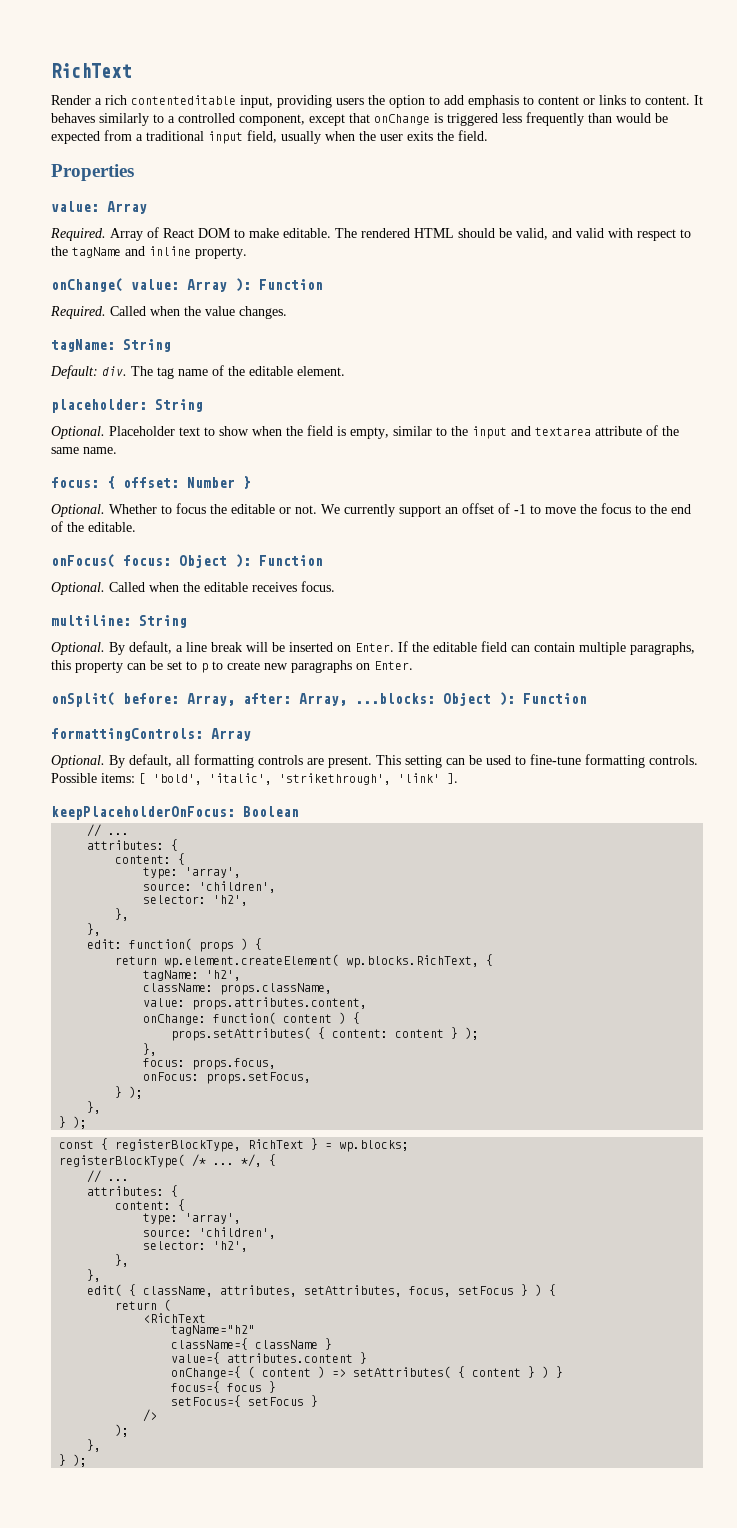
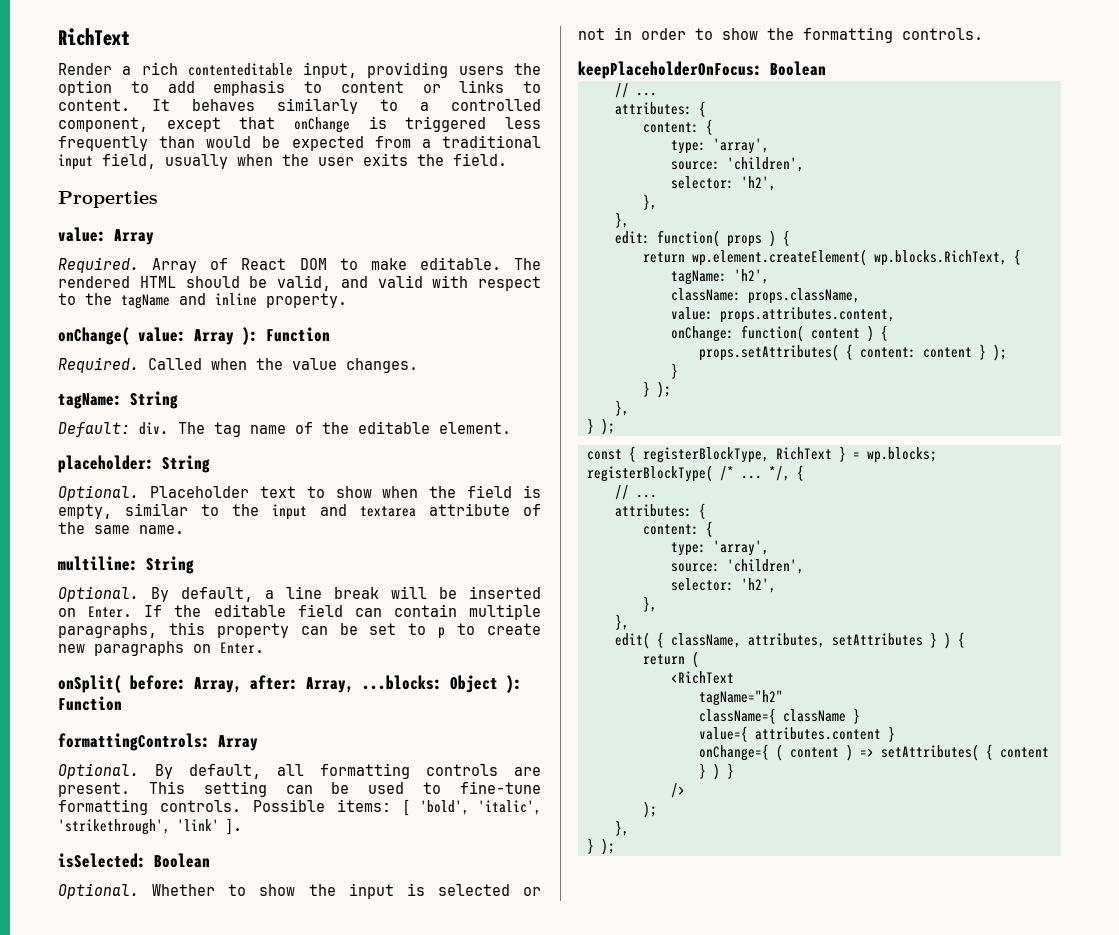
- focus: { offset: Number }
- Optional. Whether to focus the editable or not. We currently support an offset of -1 to move the focus to the end of the editable.
- onFocus( focus: Object ): Function
- Optional. Called when the editable receives focus.
+ isSelected: Boolean
+ Optional. Whether to show the input is selected or not in order to show the formatting controls.
  props.setAttributes( { content: content } );
- },
- focus: props.focus,
- onFocus: props.setFocus,
+ }
- edit( { className, attributes, setAttributes, focus, setFocus } ) {
+ edit( { className, attributes, setAttributes } ) {
- focus={ focus }
- setFocus={ setFocus }

